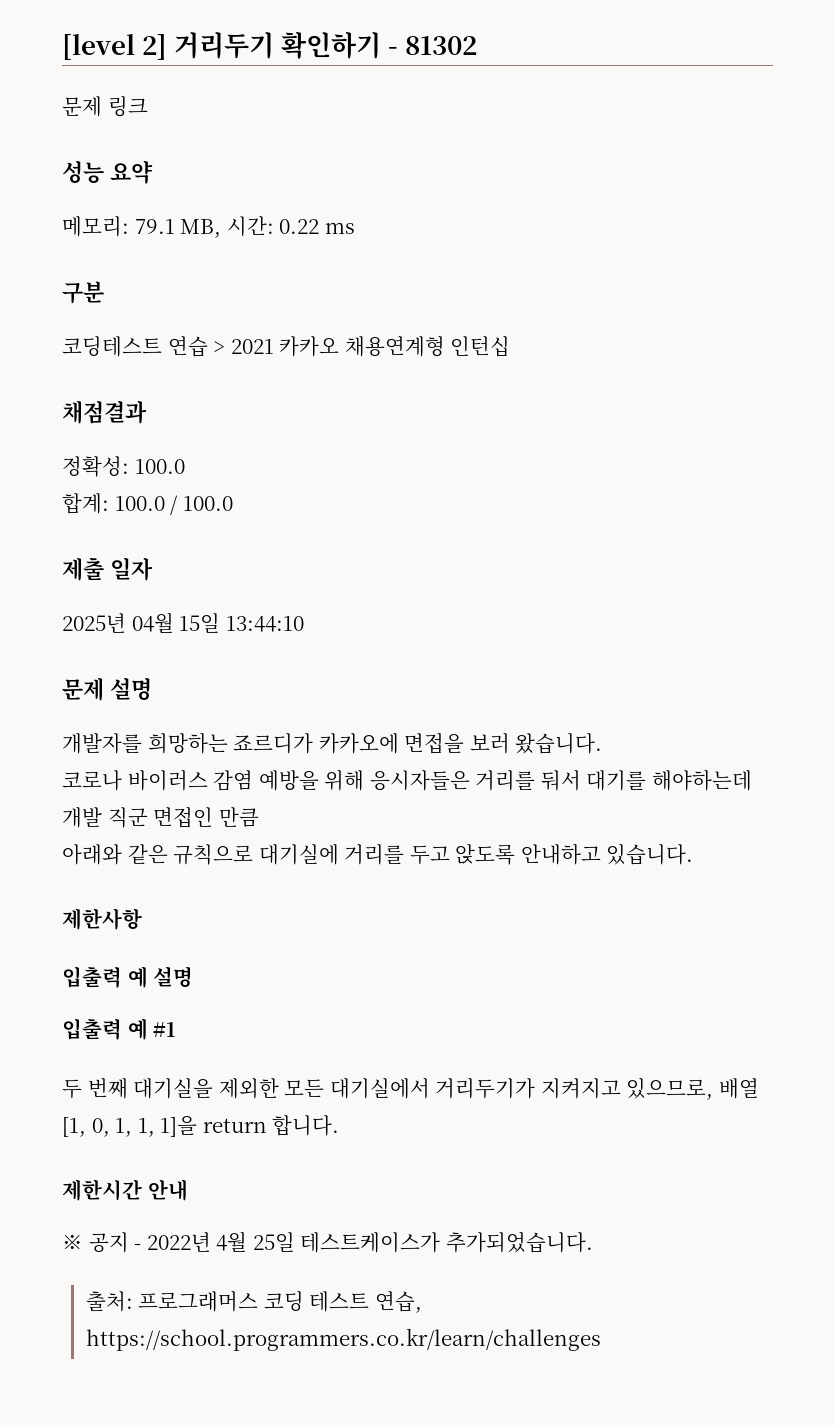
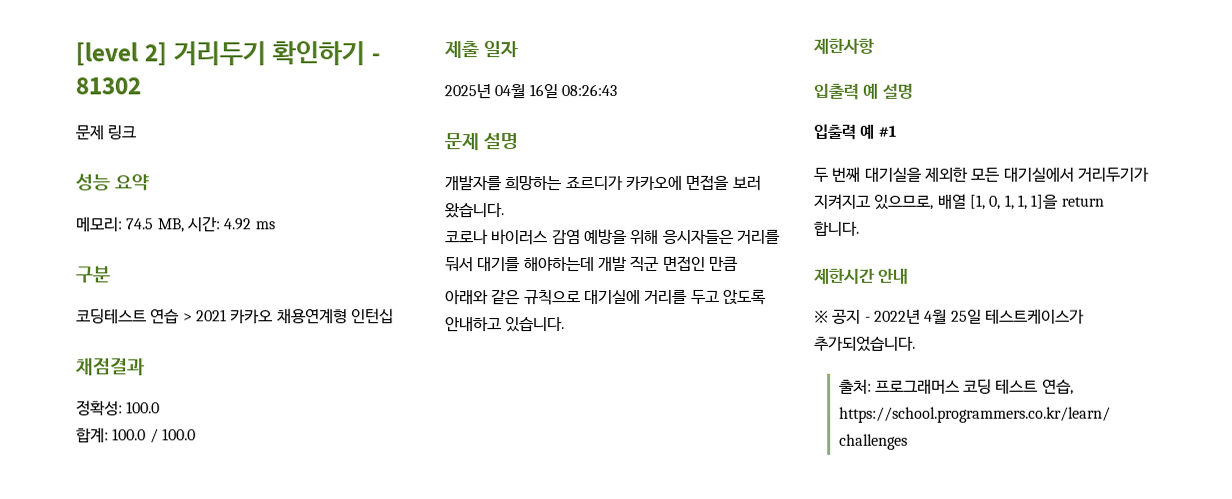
- 메모리: 79.1 MB, 시간: 0.22 ms
+ 메모리: 74.5 MB, 시간: 4.92 ms
- 2025년 04월 15일 13:44:10
+ 2025년 04월 16일 08:26:43

